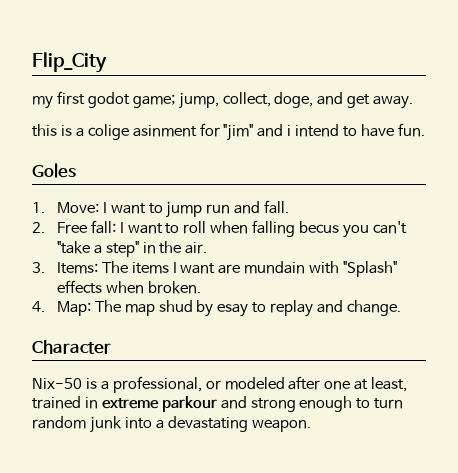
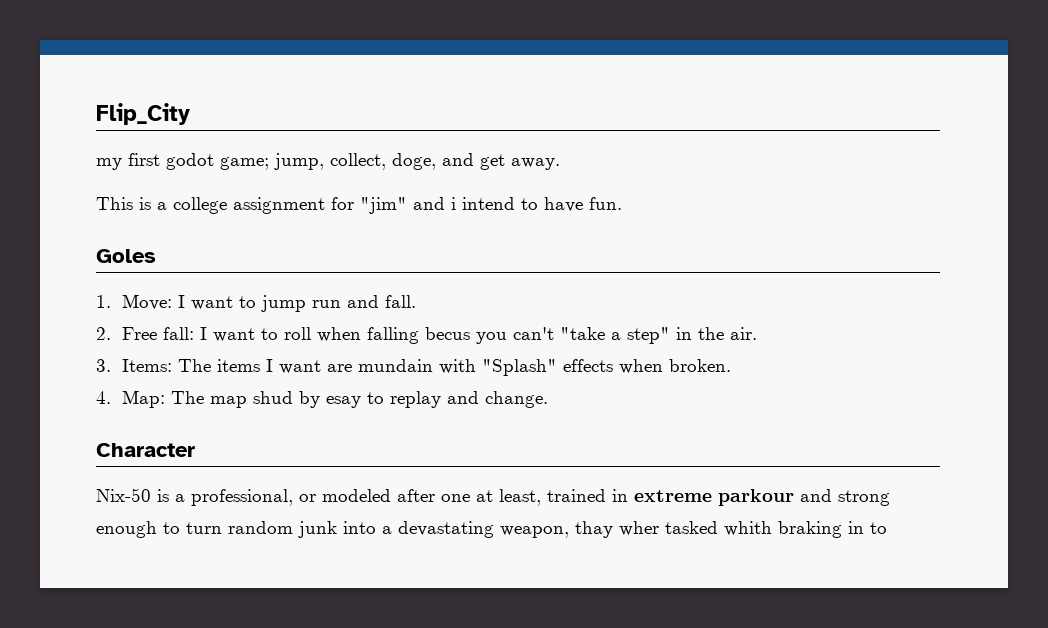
- this is a colige asinment for "jim" and i intend to have fun.
+ This is a college assignment for "jim" and i intend to have fun.
- Nix-50 is a professional, or modeled after one at least, trained in extreme parkour and strong enough to turn random junk into a devastating weapon.
+ Nix-50 is a professional, or modeled after one at least, trained in extreme parkour and strong enough to turn random junk into a devastating weapon, thay wher tasked whith braking in to

